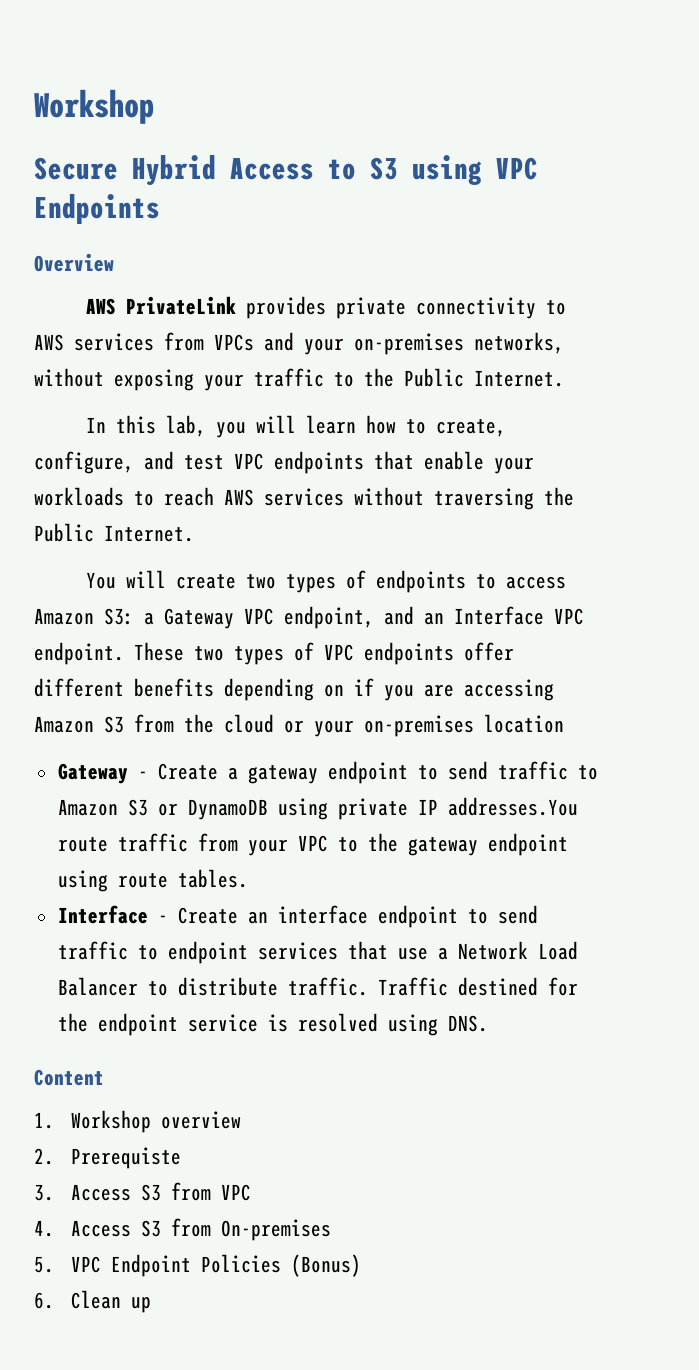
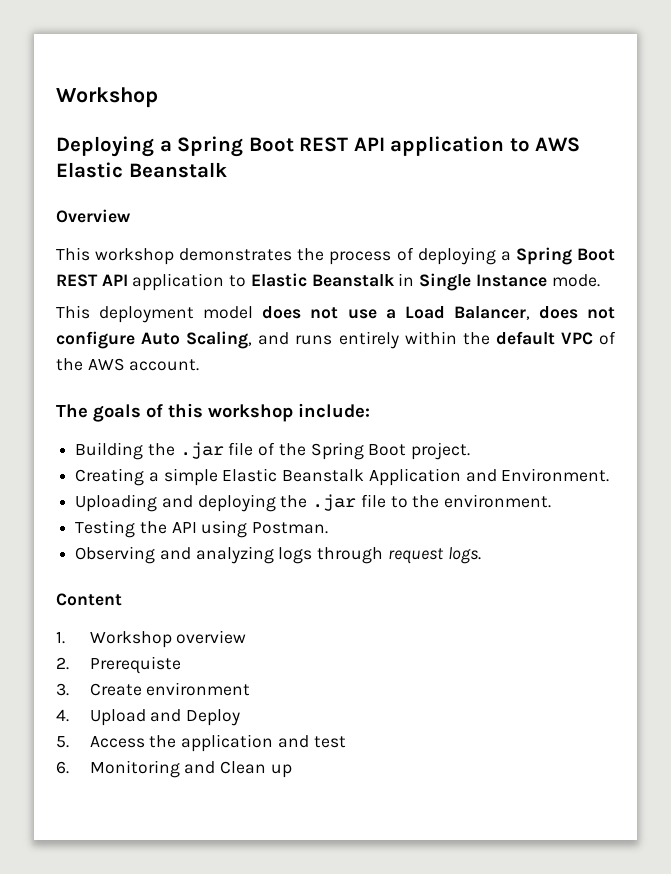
- Secure Hybrid Access to S3 using VPC Endpoints
+ Deploying a Spring Boot REST API application to AWS Elastic Beanstalk
  Overview
- AWS PrivateLink provides private connectivity to AWS services from VPCs and your on-premises networks, without exposing your traffic to the Public Internet.
- In this lab, you will learn how to create, configure, and test VPC endpoints that enable your workloads to reach AWS services without traversing the Public Internet.
- You will create two types of endpoints to access Amazon S3: a Gateway VPC endpoint, and an Interface VPC endpoint. These two types of VPC endpoints offer different benefits depending on if you are accessing Amazon S3 from the cloud or your on-premises location
- Gateway - Create a gateway endpoint to send traffic to Amazon S3 or DynamoDB using private IP addresses.You route traffic from your VPC to the gateway endpoint using route tables.
- Interface - Create an interface endpoint to send traffic to endpoint services that use a Network Load Balancer to distribute traffic. Traffic destined for the endpoint service is resolved using DNS.
+ This workshop demonstrates the process of deploying a Spring Boot REST API application to Elastic Beanstalk in Single Instance mode.
+ This deployment model does not use a Load Balancer, does not configure Auto Scaling, and runs entirely within the default VPC of the AWS account.
+ The goals of this workshop include:
+ Building the .jar file of the Spring Boot project.
+ Creating a simple Elastic Beanstalk Application and Environment.
+ Uploading and deploying the .jar file to the environment.
+ Testing the API using Postman.
+ Observing and analyzing logs through request logs.
- 3. Access S3 from VPC
- 4. Access S3 from On-premises
- 5. VPC Endpoint Policies (Bonus)
- 6. Clean up
+ 3. Create environment
+ 4. Upload and Deploy
+ 5. Access the application and test
+ 6. Monitoring and Clean up

